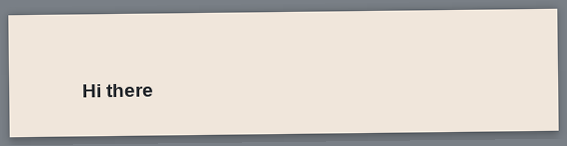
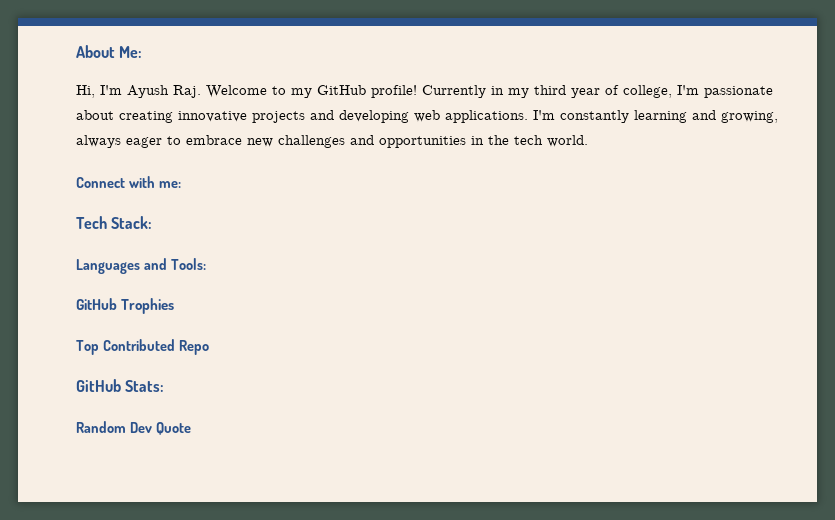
- Hi there
+ About Me:
+ Hi, I'm Ayush Raj. Welcome to my GitHub profile! Currently in my third year of college, I'm passionate about creating innovative projects and developing web applications. I'm constantly learning and growing, always eager to embrace new challenges and opportunities in the tech world.
+ Connect with me:
+ Tech Stack:
+ Languages and Tools:
+ GitHub Trophies
+ Top Contributed Repo
+ GitHub Stats:
+ Random Dev Quote

